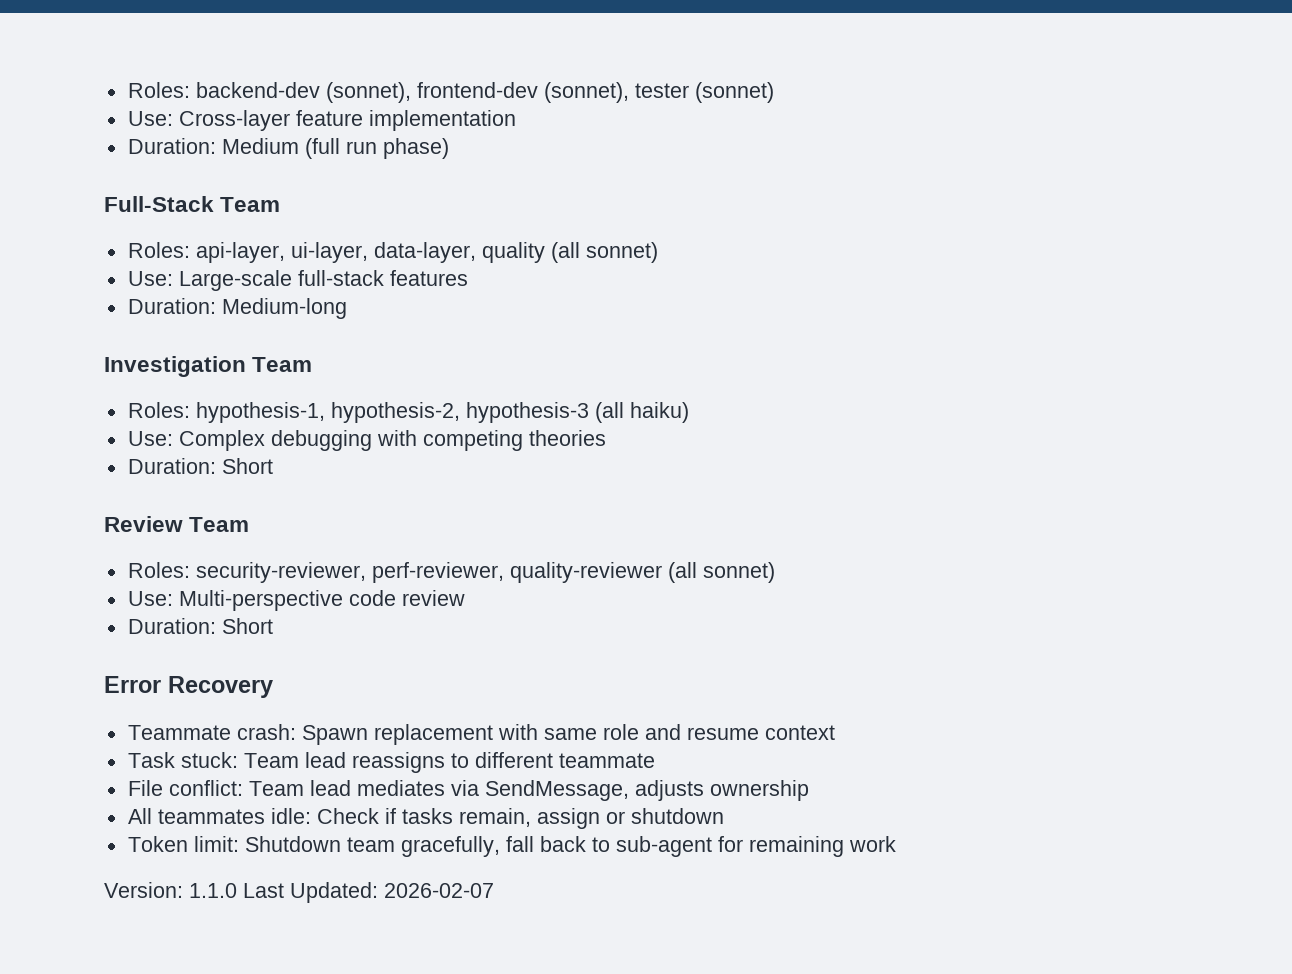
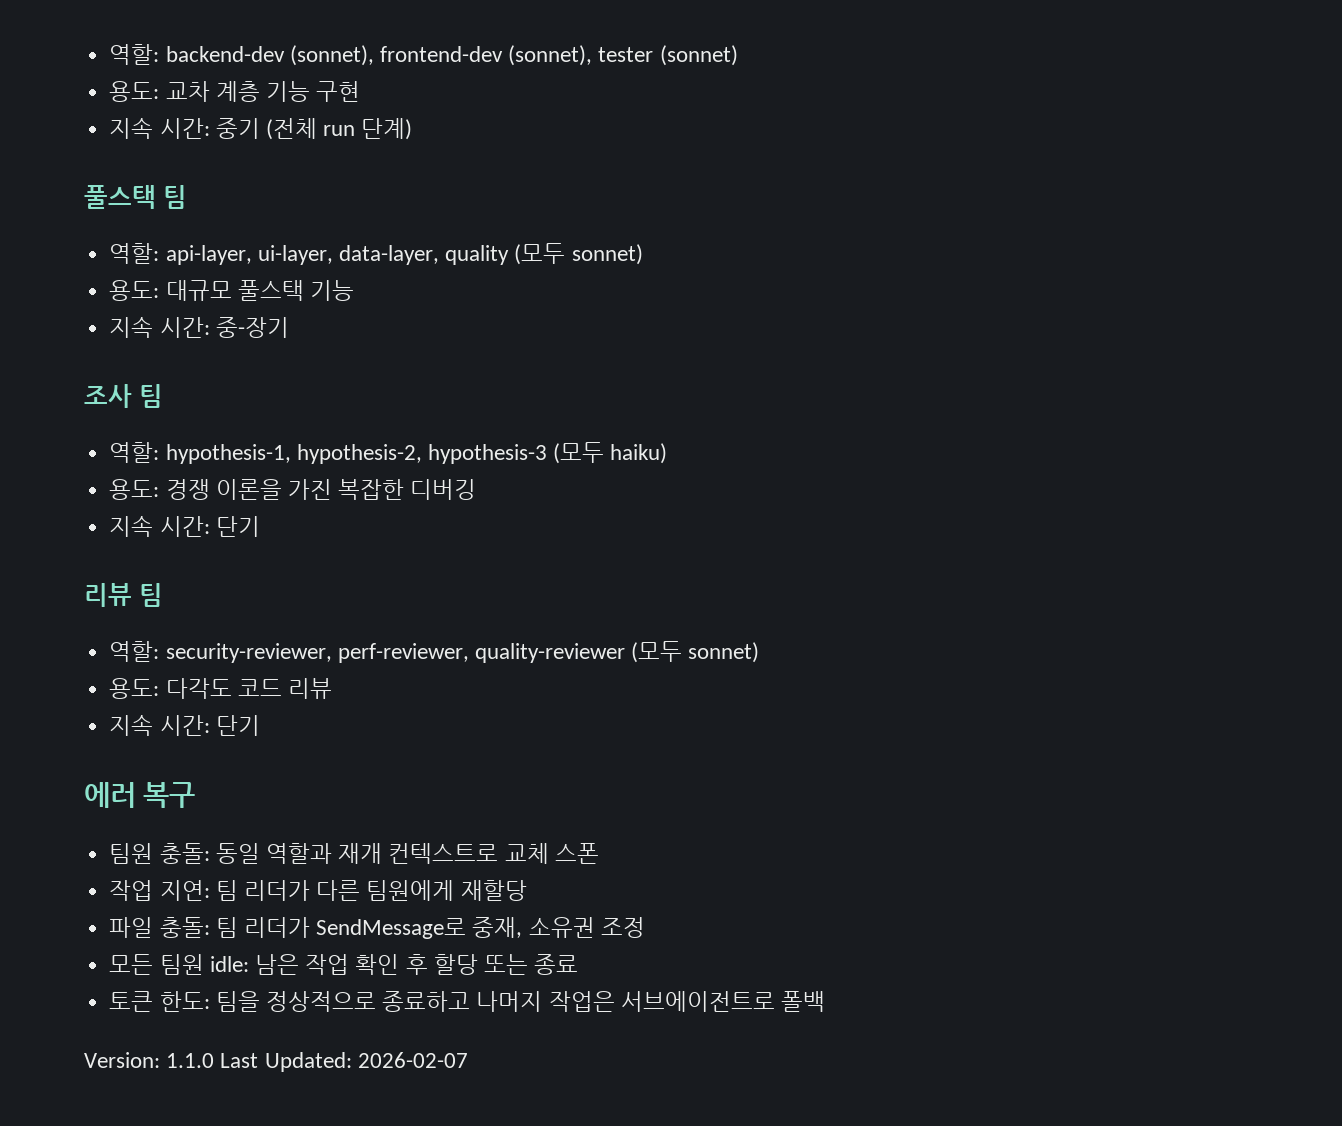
- Roles: backend-dev (sonnet), frontend-dev (sonnet), tester (sonnet)
+ 역할: backend-dev (sonnet), frontend-dev (sonnet), tester (sonnet)
- Use: Cross-layer feature implementation
- Duration: Medium (full run phase)
- Full-Stack Team
- Roles: api-layer, ui-layer, data-layer, quality (all sonnet)
- Use: Large-scale full-stack features
- Duration: Medium-long
- Investigation Team
- Roles: hypothesis-1, hypothesis-2, hypothesis-3 (all haiku)
+ 용도: 교차 계층 기능 구현
+ 지속 시간: 중기 (전체 run 단계)
+ 풀스택 팀
+ 역할: api-layer, ui-layer, data-layer, quality (모두 sonnet)
+ 용도: 대규모 풀스택 기능
+ 지속 시간: 중-장기
+ 조사 팀
+ 역할: hypothesis-1, hypothesis-2, hypothesis-3 (모두 haiku)
- Use: Complex debugging with competing theories
- Duration: Short
- Review Team
- Roles: security-reviewer, perf-reviewer, quality-reviewer (all sonnet)
- Use: Multi-perspective code review
- Duration: Short
- Error Recovery
- Teammate crash: Spawn replacement with same role and resume context
- Task stuck: Team lead reassigns to different teammate
- File conflict: Team lead mediates via SendMessage, adjusts ownership
- All teammates idle: Check if tasks remain, assign or shutdown
- Token limit: Shutdown team gracefully, fall back to sub-agent for remaining work
+ 용도: 경쟁 이론을 가진 복잡한 디버깅
+ 지속 시간: 단기
+ 리뷰 팀
+ 역할: security-reviewer, perf-reviewer, quality-reviewer (모두 sonnet)
+ 용도: 다각도 코드 리뷰
+ 지속 시간: 단기
+ 에러 복구
+ 팀원 충돌: 동일 역할과 재개 컨텍스트로 교체 스폰
+ 작업 지연: 팀 리더가 다른 팀원에게 재할당
+ 파일 충돌: 팀 리더가 SendMessage로 중재, 소유권 조정
+ 모든 팀원 idle: 남은 작업 확인 후 할당 또는 종료
+ 토큰 한도: 팀을 정상적으로 종료하고 나머지 작업은 서브에이전트로 폴백

